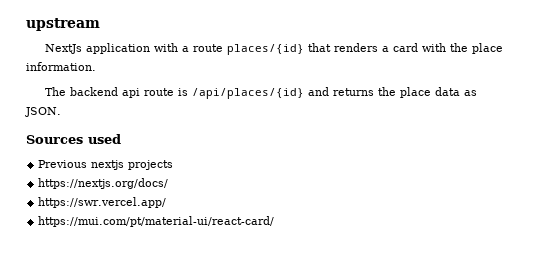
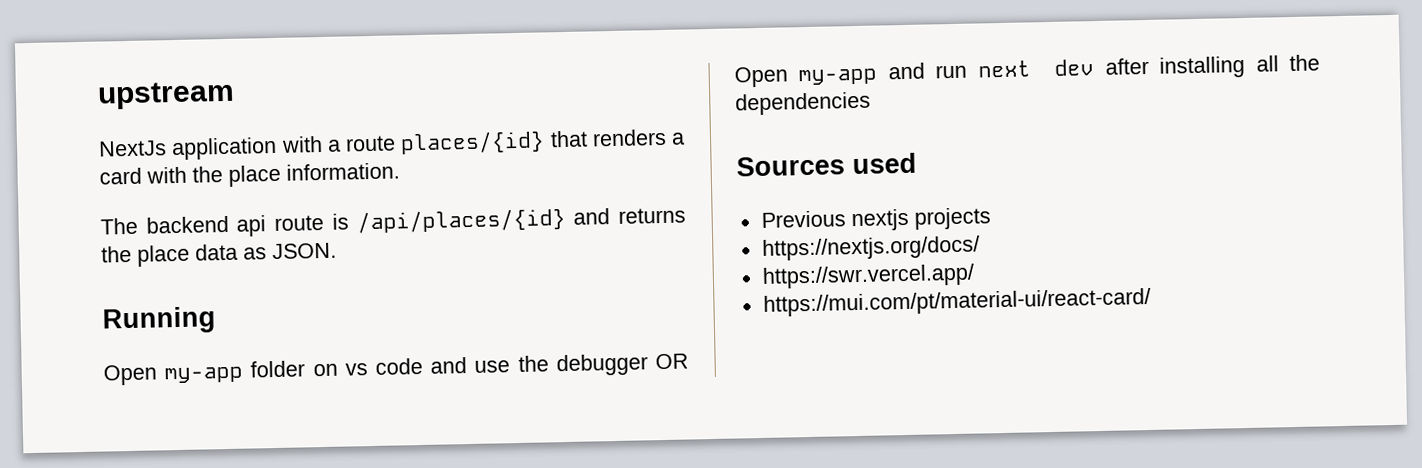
+ Running
+ Open my-app folder on vs code and use the debugger OR Open my-app and run next dev after installing all the dependencies

